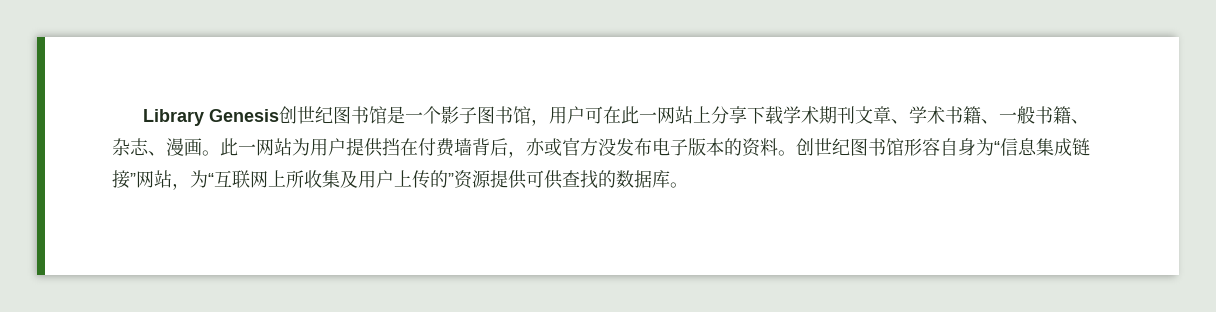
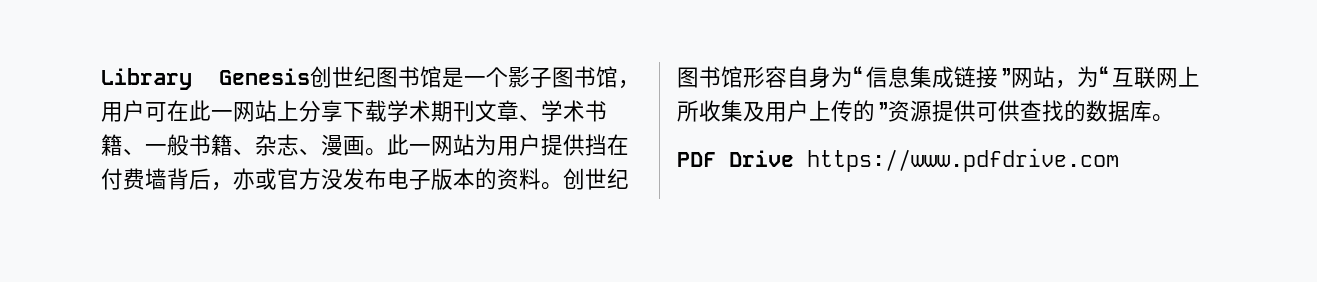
+ PDF Drive https://www.pdfdrive.com

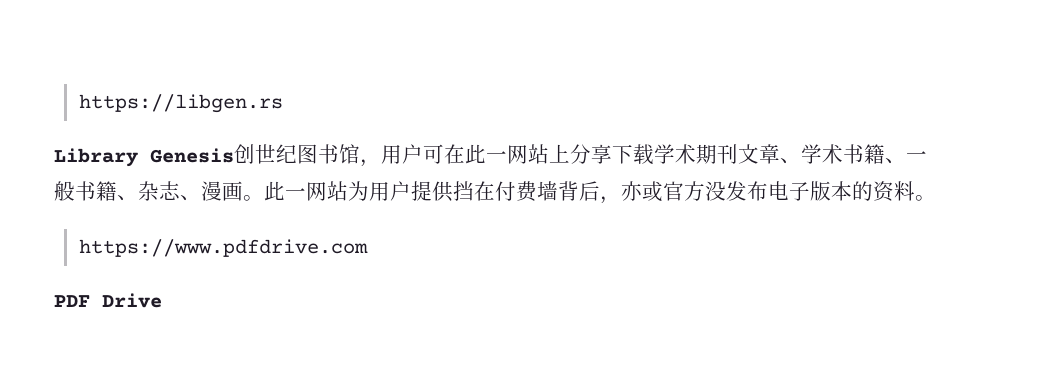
+ https://libgen.rs
- Library Genesis创世纪图书馆是一个影子图书馆，用户可在此一网站上分享下载学术期刊文章、学术书籍、一般书籍、杂志、漫画。
+ Library Genesis创世纪图书馆，用户可在此一网站上分享下载学术期刊文章、学术书籍、一般书籍、杂志、漫画。
- 此一网站为用户提供挡在付费墙背后，亦或官方没发布电子版本的资料。创世纪图书馆形容自身为“信息集成链接”网站，为“互联网上所收集及用户上传的”资源提供可供查找的数据库。
+ 此一网站为用户提供挡在付费墙背后，亦或官方没发布电子版本的资料。
+ https://www.pdfdrive.com
- PDF Drive https://www.pdfdrive.com
+ PDF Drive

